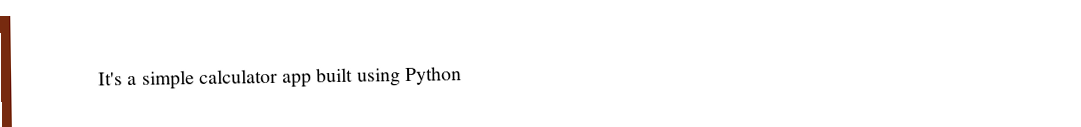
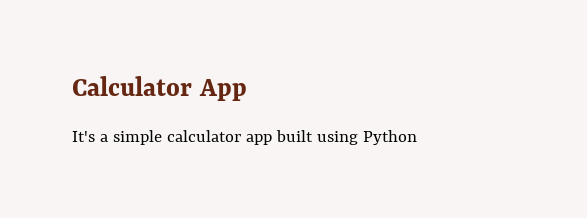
+ Calculator App

